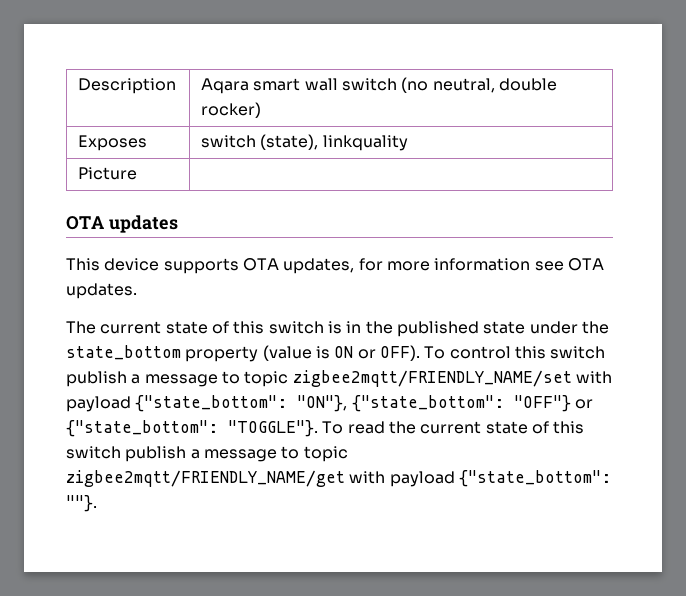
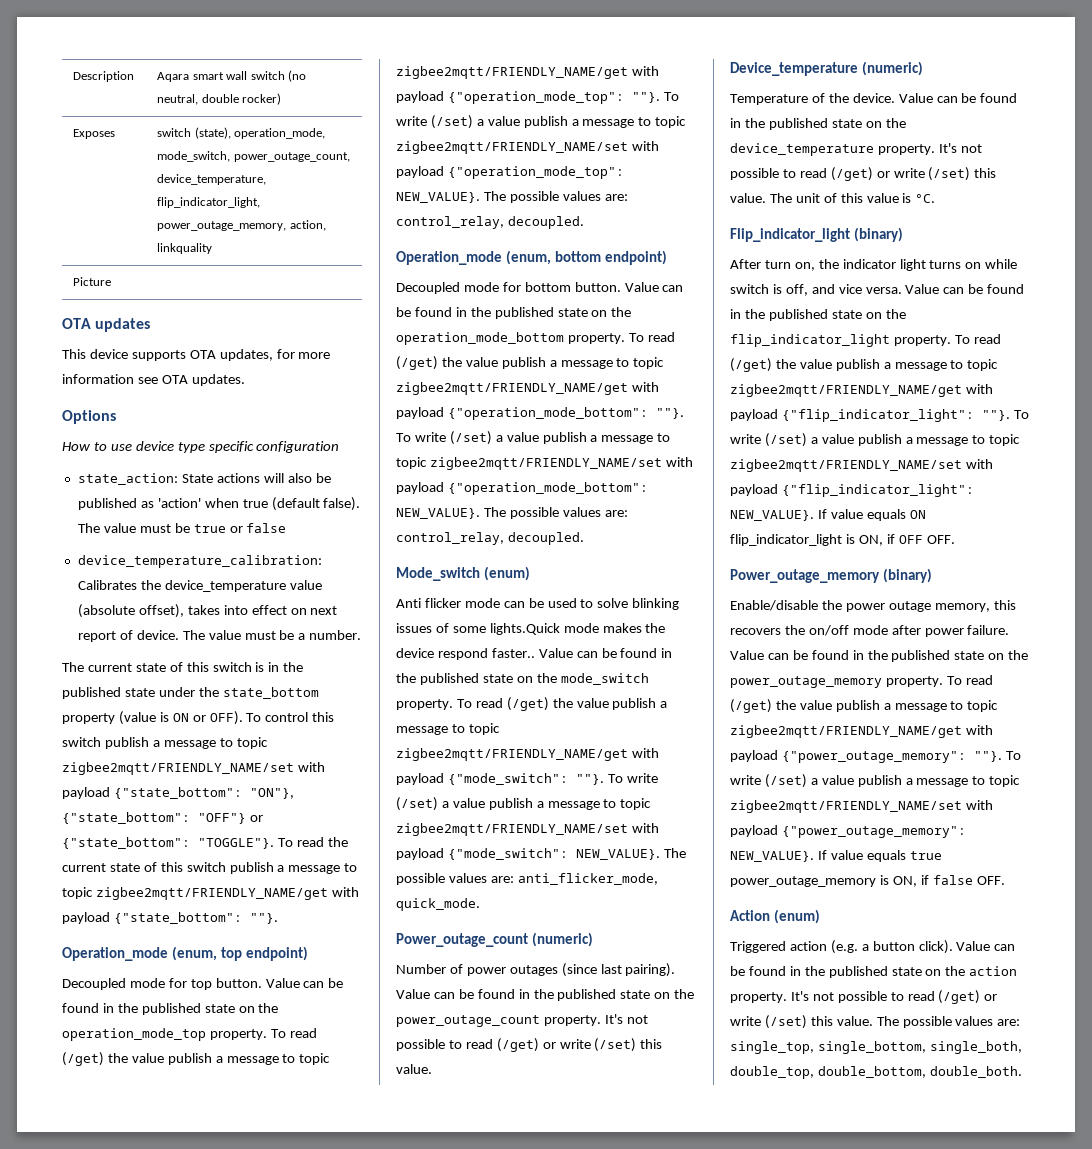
- Exposes | switch (state), linkquality
+ Exposes | switch (state), operation_mode, mode_switch, power_outage_count, device_temperature, flip_indicator_light, power_outage_memory, action, linkquality
+ Options
+ How to use device type specific configuration
+ state_action: State actions will also be published as 'action' when true (default false). The value must be true or false
+ device_temperature_calibration: Calibrates the device_temperature value (absolute offset), takes into effect on next report of device. The value must be a number.
+ Operation_mode (enum, top endpoint)
+ Decoupled mode for top button. Value can be found in the published state on the operation_mode_top property. To read (/get) the value publish a message to topic zigbee2mqtt/FRIENDLY_NAME/get with payload {"operation_mode_top": ""}. To write (/set) a value publish a message to topic zigbee2mqtt/FRIENDLY_NAME/set with payload {"operation_mode_top": NEW_VALUE}. The possible values are: control_relay, decoupled.
+ Operation_mode (enum, bottom endpoint)
+ Decoupled mode for bottom button. Value can be found in the published state on the operation_mode_bottom property. To read (/get) the value publish a message to topic zigbee2mqtt/FRIENDLY_NAME/get with payload {"operation_mode_bottom": ""}. To write (/set) a value publish a message to topic zigbee2mqtt/FRIENDLY_NAME/set with payload {"operation_mode_bottom": NEW_VALUE}. The possible values are: control_relay, decoupled.
+ Mode_switch (enum)
+ Anti flicker mode can be used to solve blinking issues of some lights.Quick mode makes the device respond faster.. Value can be found in the published state on the mode_switch property. To read (/get) the value publish a message to topic zigbee2mqtt/FRIENDLY_NAME/get with payload {"mode_switch": ""}. To write (/set) a value publish a message to topic zigbee2mqtt/FRIENDLY_NAME/set with payload {"mode_switch": NEW_VALUE}. The possible values are: anti_flicker_mode, quick_mode.
+ Power_outage_count (numeric)
+ Number of power outages (since last pairing). Value can be found in the published state on the power_outage_count property. It's not possible to read (/get) or write (/set) this value.
+ Device_temperature (numeric)
+ Temperature of the device. Value can be found in the published state on the device_temperature property. It's not possible to read (/get) or write (/set) this value. The unit of this value is °C.
+ Flip_indicator_light (binary)
+ After turn on, the indicator light turns on while switch is off, and vice versa. Value can be found in the published state on the flip_indicator_light property. To read (/get) the value publish a message to topic zigbee2mqtt/FRIENDLY_NAME/get with payload {"flip_indicator_light": ""}. To write (/set) a value publish a message to topic zigbee2mqtt/FRIENDLY_NAME/set with payload {"flip_indicator_light": NEW_VALUE}. If value equals ON flip_indicator_light is ON, if OFF OFF.
+ Power_outage_memory (binary)
+ Enable/disable the power outage memory, this recovers the on/off mode after power failure. Value can be found in the published state on the power_outage_memory property. To read (/get) the value publish a message to topic zigbee2mqtt/FRIENDLY_NAME/get with payload {"power_outage_memory": ""}. To write (/set) a value publish a message to topic zigbee2mqtt/FRIENDLY_NAME/set with payload {"power_outage_memory": NEW_VALUE}. If value equals true power_outage_memory is ON, if false OFF.
+ Action (enum)
+ Triggered action (e.g. a button click). Value can be found in the published state on the action property. It's not possible to read (/get) or write (/set) this value. The possible values are: single_top, single_bottom, single_both, double_top, double_bottom, double_both.

